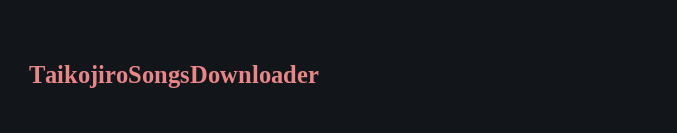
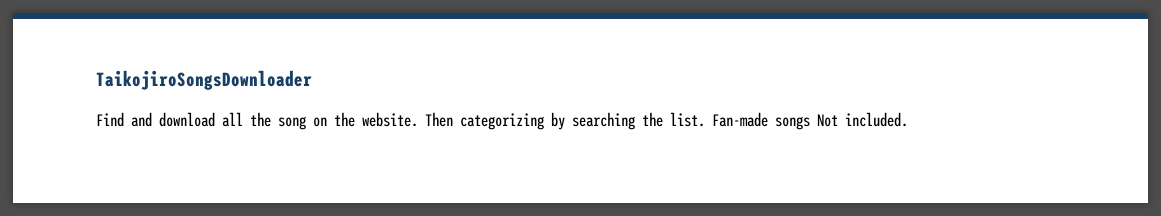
+ Find and download all the song on the website. Then categorizing by searching the list. Fan-made songs Not included.

